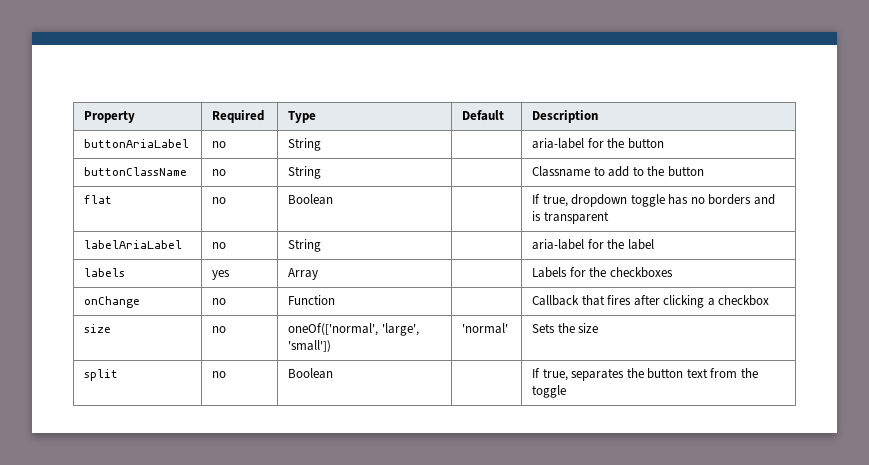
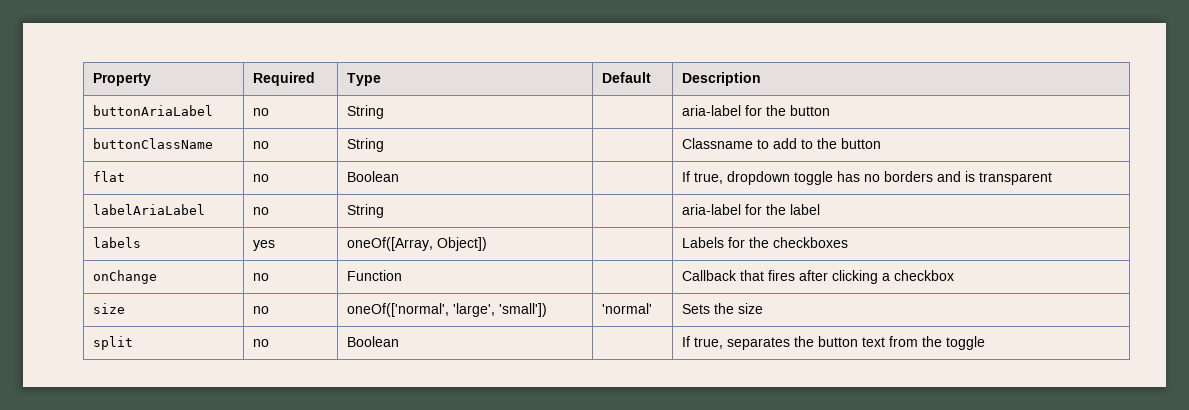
- labels | yes | Array | | Labels for the checkboxes
+ labels | yes | oneOf([Array, Object]) | | Labels for the checkboxes

